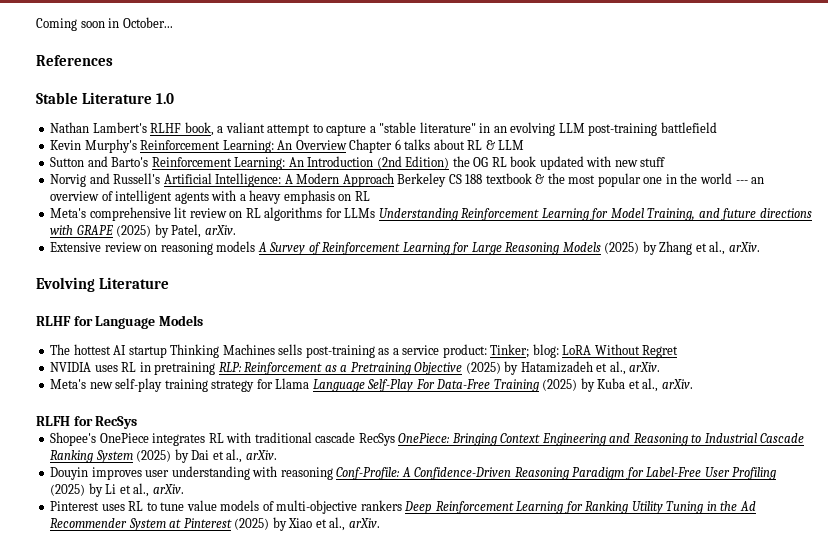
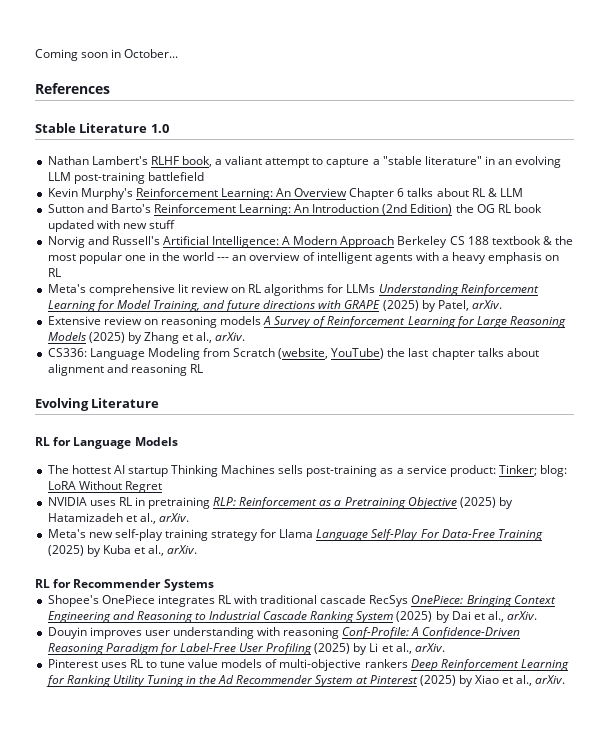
+ CS336: Language Modeling from Scratch (website, YouTube) the last chapter talks about alignment and reasoning RL
- RLHF for Language Models
+ RL for Language Models
- RLFH for RecSys
+ RL for Recommender Systems

